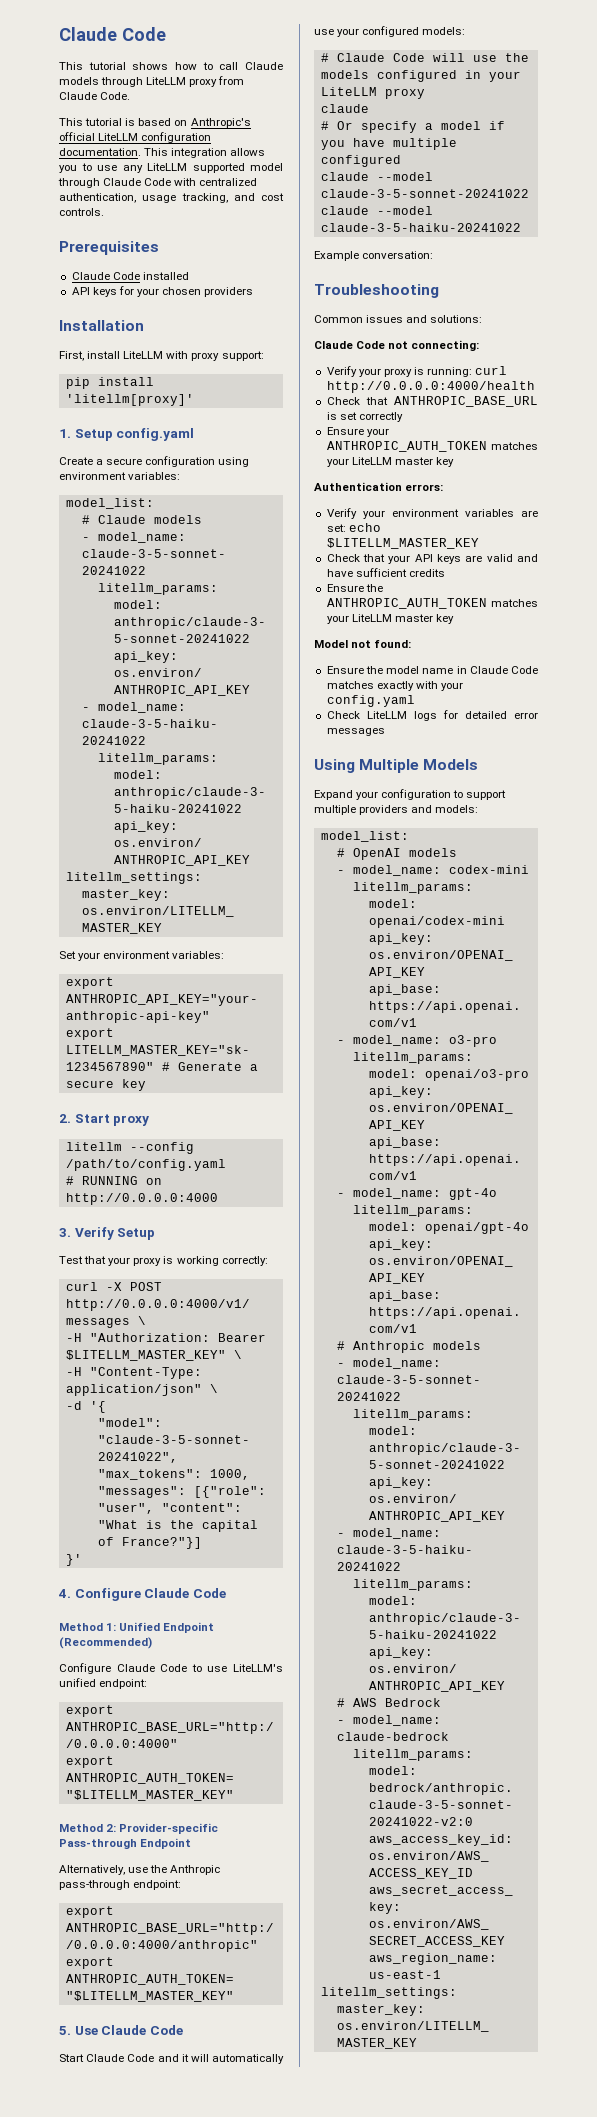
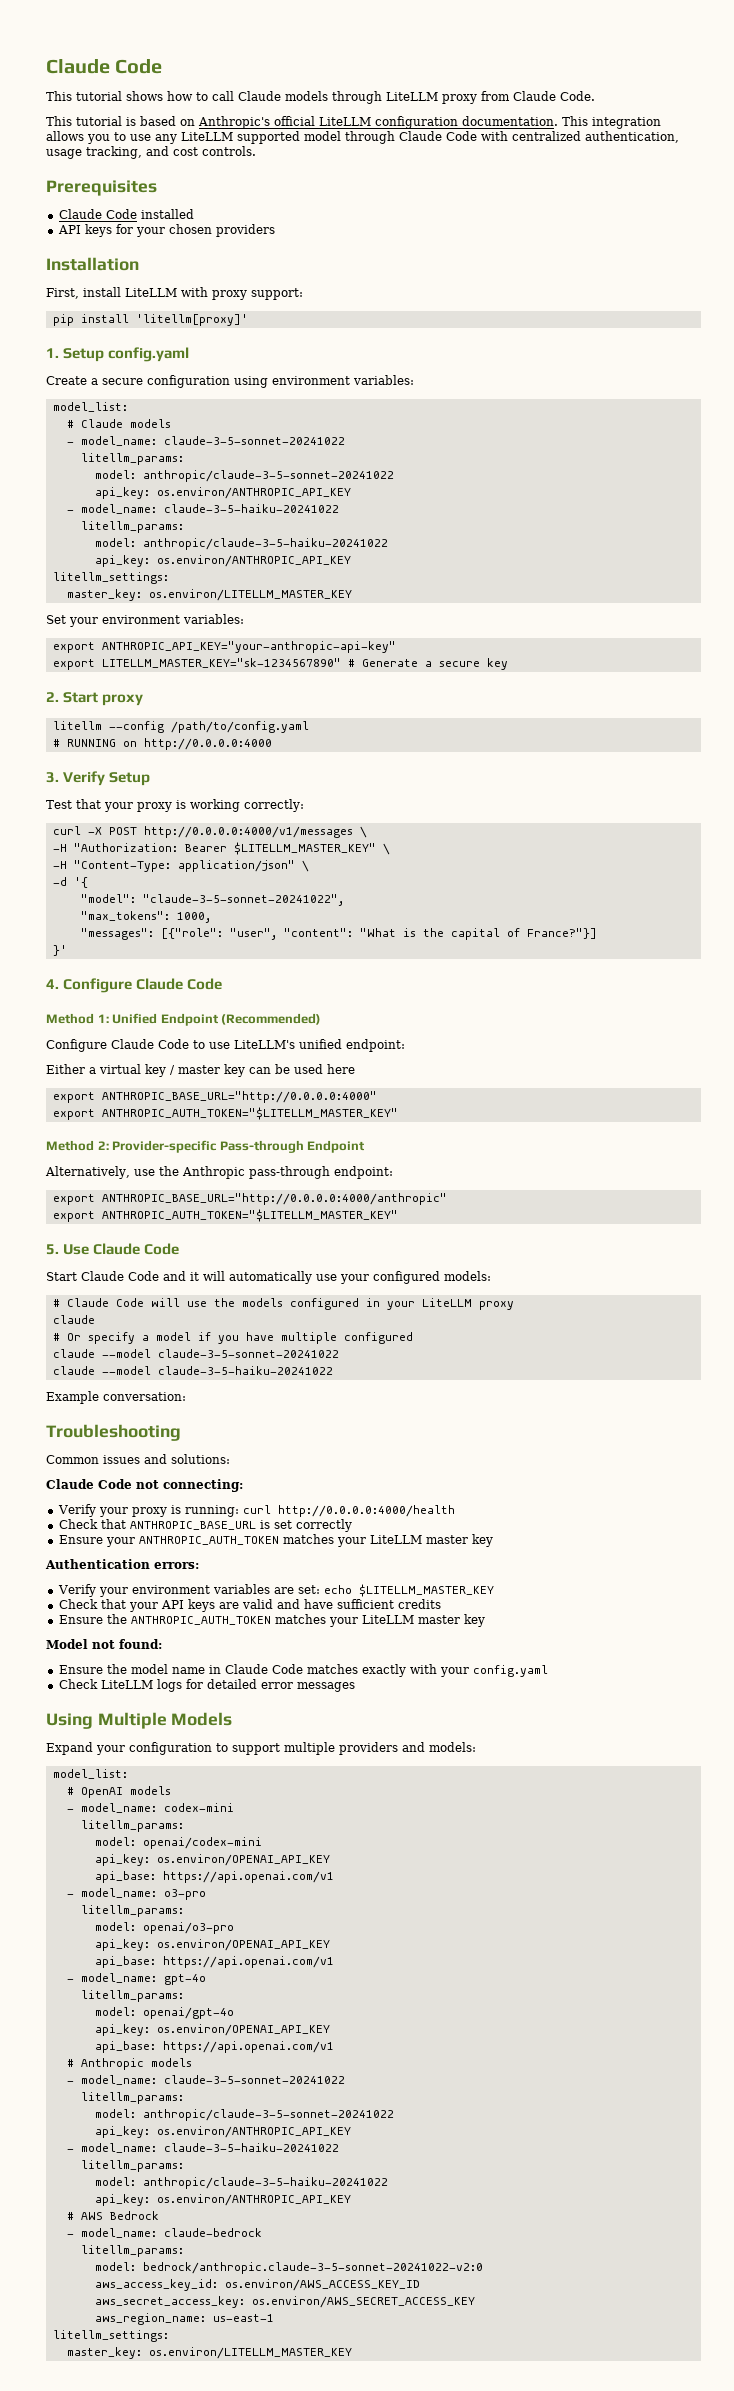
+ Either a virtual key / master key can be used here

